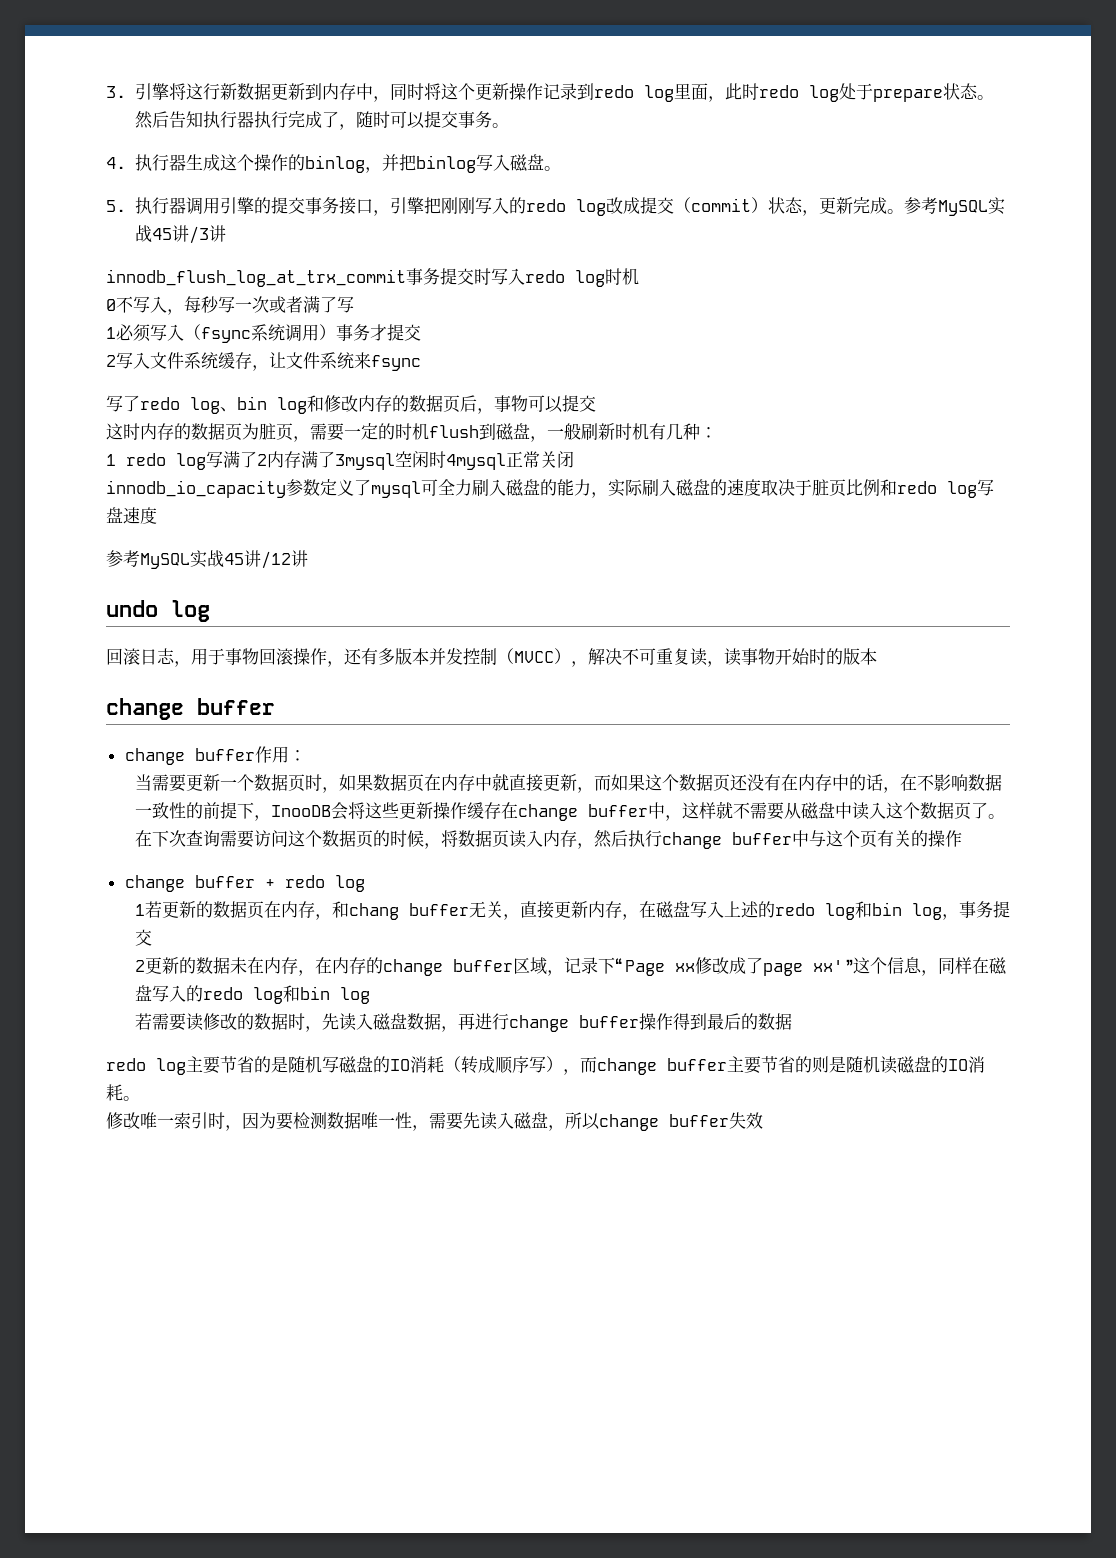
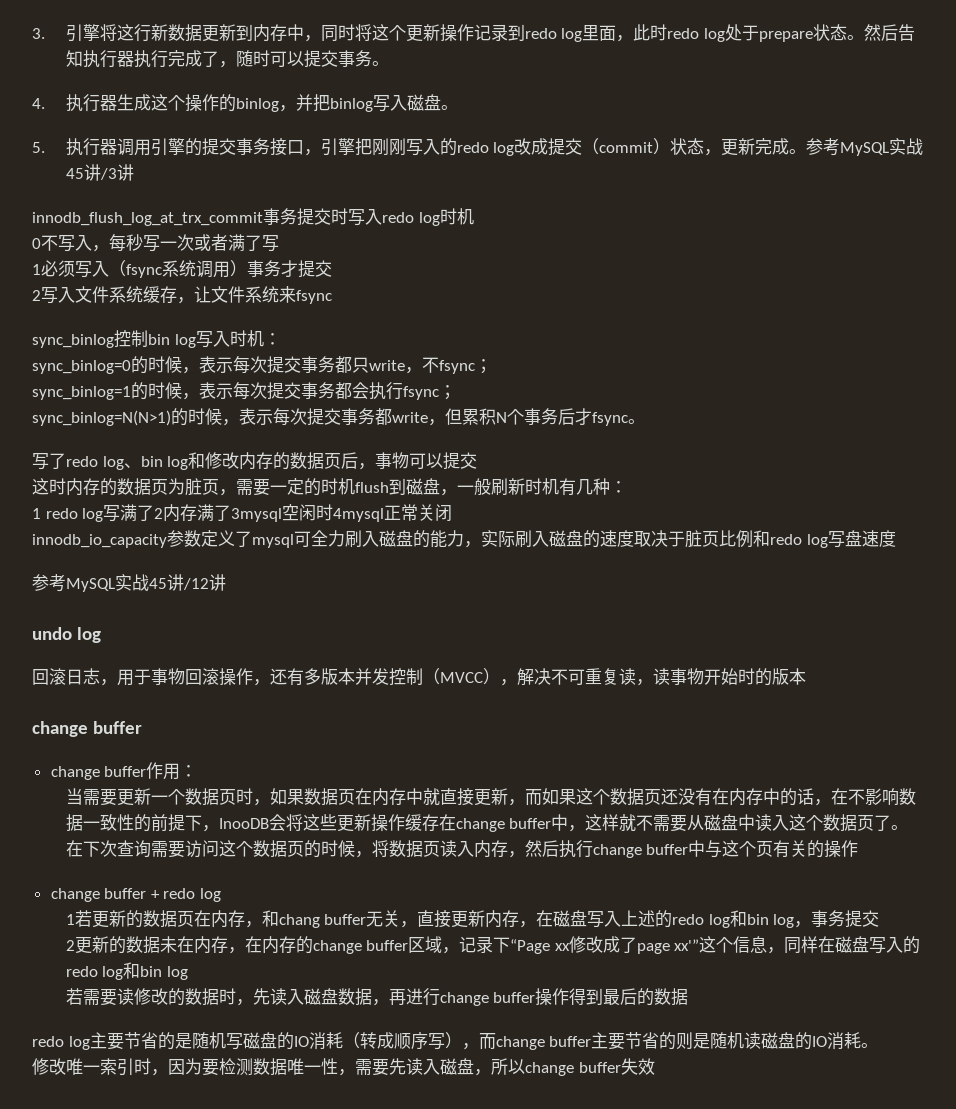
+ sync_binlog控制bin log写入时机：
+ sync_binlog=0的时候，表示每次提交事务都只write，不fsync；
+ sync_binlog=1的时候，表示每次提交事务都会执行fsync；
+ sync_binlog=N(N>1)的时候，表示每次提交事务都write，但累积N个事务后才fsync。

